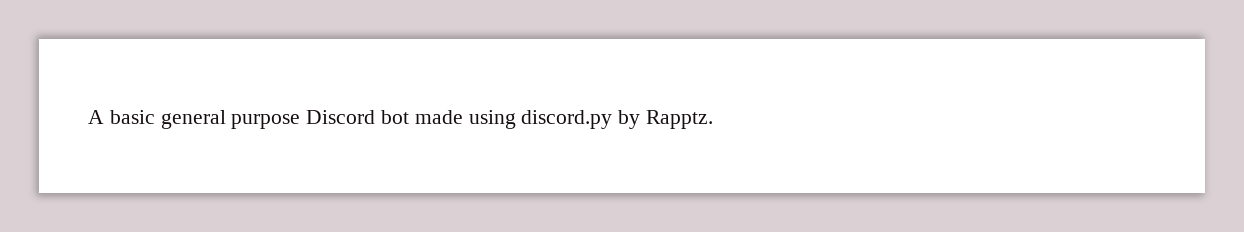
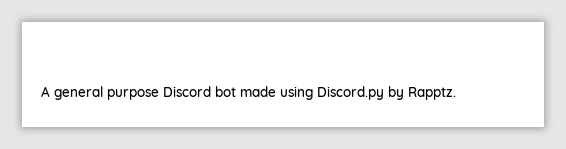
- A basic general purpose Discord bot made using discord.py by Rapptz.
+ A general purpose Discord bot made using Discord.py by Rapptz.

